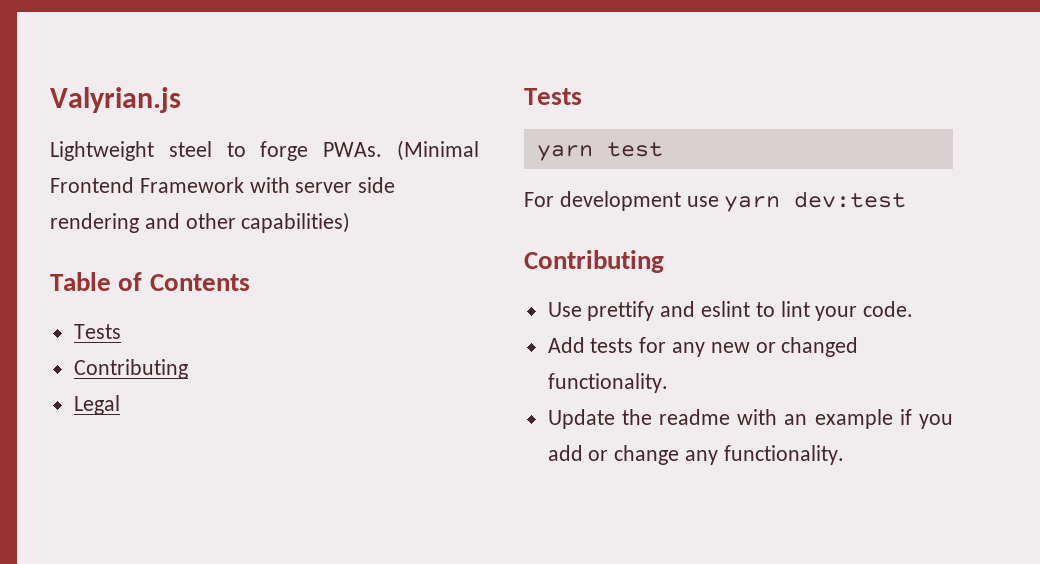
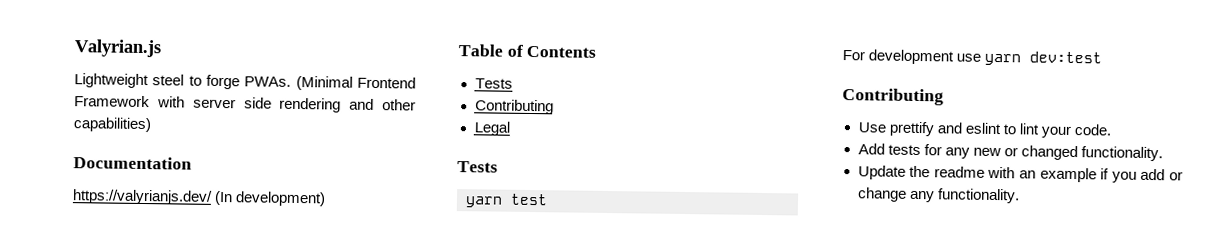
+ Documentation
+ https://valyrianjs.dev/ (In development)

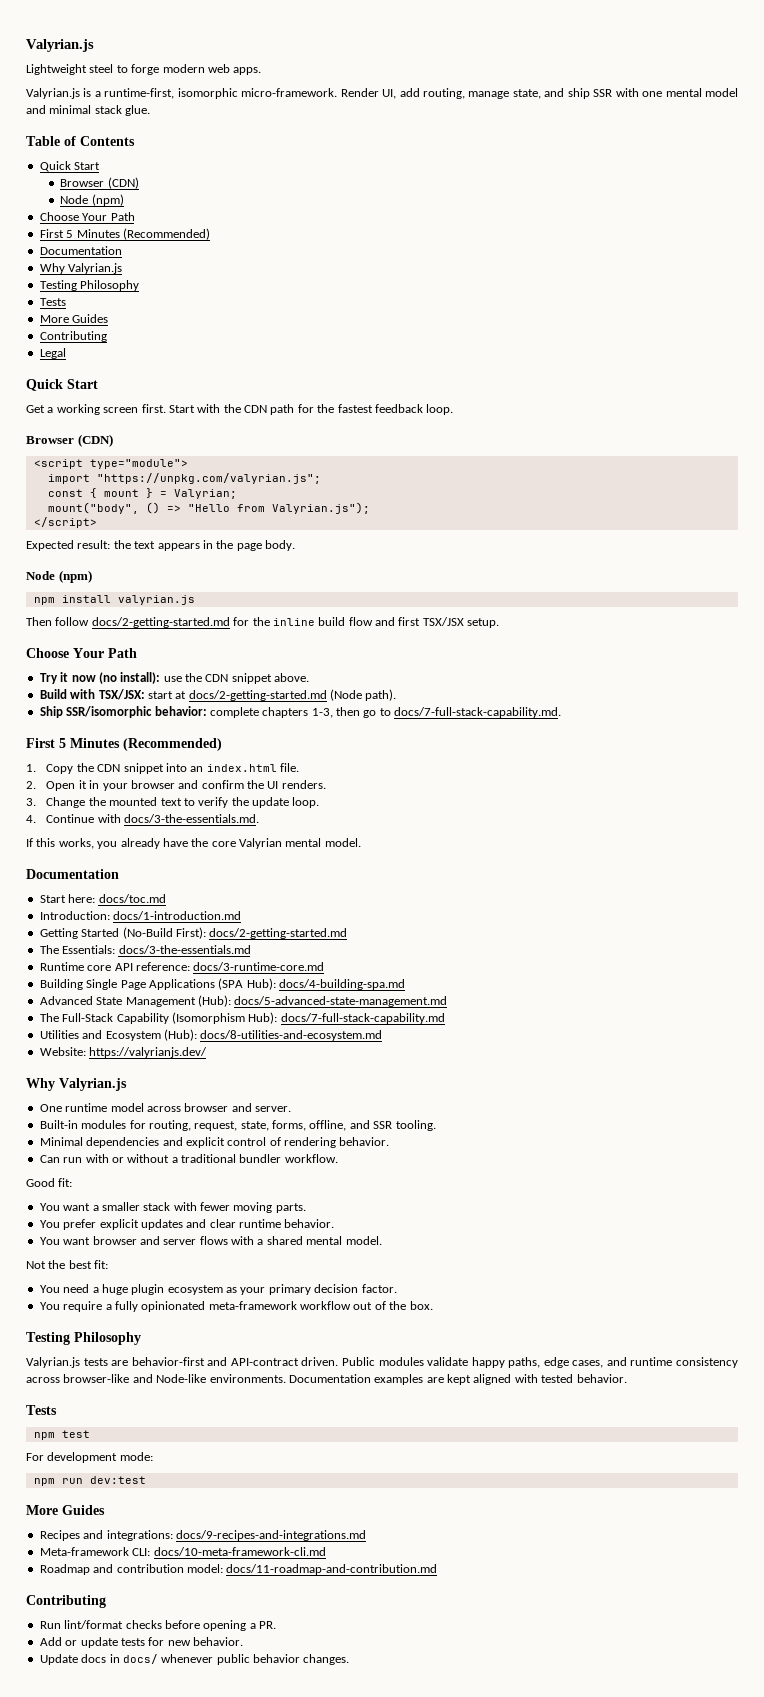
- Lightweight steel to forge PWAs. (Minimal Frontend Framework with server side rendering and other capabilities)
+ Lightweight steel to forge modern web apps.
+ Valyrian.js is a runtime-first, isomorphic micro-framework. Render UI, add routing, manage state, and ship SSR with one mental model and minimal stack glue.
+ Table of Contents
+ Quick Start
+ Browser (CDN)
+ Node (npm)
+ Choose Your Path
+ First 5 Minutes (Recommended)
  Documentation
- https://valyrianjs.dev/ (In development)
- Table of Contents
+ Why Valyrian.js
+ Testing Philosophy
  Tests
+ More Guides
  Legal
+ Quick Start
+ Get a working screen first. Start with the CDN path for the fastest feedback loop.
+ Browser (CDN)
+ <script type="module">
+ import "https://unpkg.com/valyrian.js";
+ const { mount } = Valyrian;
+ mount("body", () => "Hello from Valyrian.js");
+ </script>
+ Expected result: the text appears in the page body.
+ Node (npm)
+ npm install valyrian.js
+ Then follow docs/2-getting-started.md for the inline build flow and first TSX/JSX setup.
+ Choose Your Path
+ Try it now (no install): use the CDN snippet above.
+ Build with TSX/JSX: start at docs/2-getting-started.md (Node path).
+ Ship SSR/isomorphic behavior: complete chapters 1-3, then go to docs/7-full-stack-capability.md.
+ First 5 Minutes (Recommended)
+ 1. Copy the CDN snippet into an index.html file.
+ 2. Open it in your browser and confirm the UI renders.
+ 3. Change the mounted text to verify the update loop.
+ 4. Continue with docs/3-the-essentials.md.
+ If this works, you already have the core Valyrian mental model.
+ Documentation
+ Start here: docs/toc.md
+ Introduction: docs/1-introduction.md
+ Getting Started (No-Build First): docs/2-getting-started.md
+ The Essentials: docs/3-the-essentials.md
+ Runtime core API reference: docs/3-runtime-core.md
+ Building Single Page Applications (SPA Hub): docs/4-building-spa.md
+ Advanced State Management (Hub): docs/5-advanced-state-management.md
+ The Full-Stack Capability (Isomorphism Hub): docs/7-full-stack-capability.md
+ Utilities and Ecosystem (Hub): docs/8-utilities-and-ecosystem.md
+ Website: https://valyrianjs.dev/
+ Why Valyrian.js
+ One runtime model across browser and server.
+ Built-in modules for routing, request, state, forms, offline, and SSR tooling.
+ Minimal dependencies and explicit control of rendering behavior.
+ Can run with or without a traditional bundler workflow.
+ Good fit:
+ You want a smaller stack with fewer moving parts.
+ You prefer explicit updates and clear runtime behavior.
+ You want browser and server flows with a shared mental model.
+ Not the best fit:
+ You need a huge plugin ecosystem as your primary decision factor.
+ You require a fully opinionated meta-framework workflow out of the box.
+ Testing Philosophy
+ Valyrian.js tests are behavior-first and API-contract driven. Public modules validate happy paths, edge cases, and runtime consistency across browser-like and Node-like environments. Documentation examples are kept aligned with tested behavior.
  Tests
- yarn test
+ npm test
- For development use yarn dev:test
+ For development mode:
+ npm run dev:test
+ More Guides
+ Recipes and integrations: docs/9-recipes-and-integrations.md
+ Meta-framework CLI: docs/10-meta-framework-cli.md
+ Roadmap and contribution model: docs/11-roadmap-and-contribution.md
  Contributing
- Use prettify and eslint to lint your code.
- Add tests for any new or changed functionality.
- Update the readme with an example if you add or change any functionality.
+ Run lint/format checks before opening a PR.
+ Add or update tests for new behavior.
+ Update docs in docs/ whenever public behavior changes.

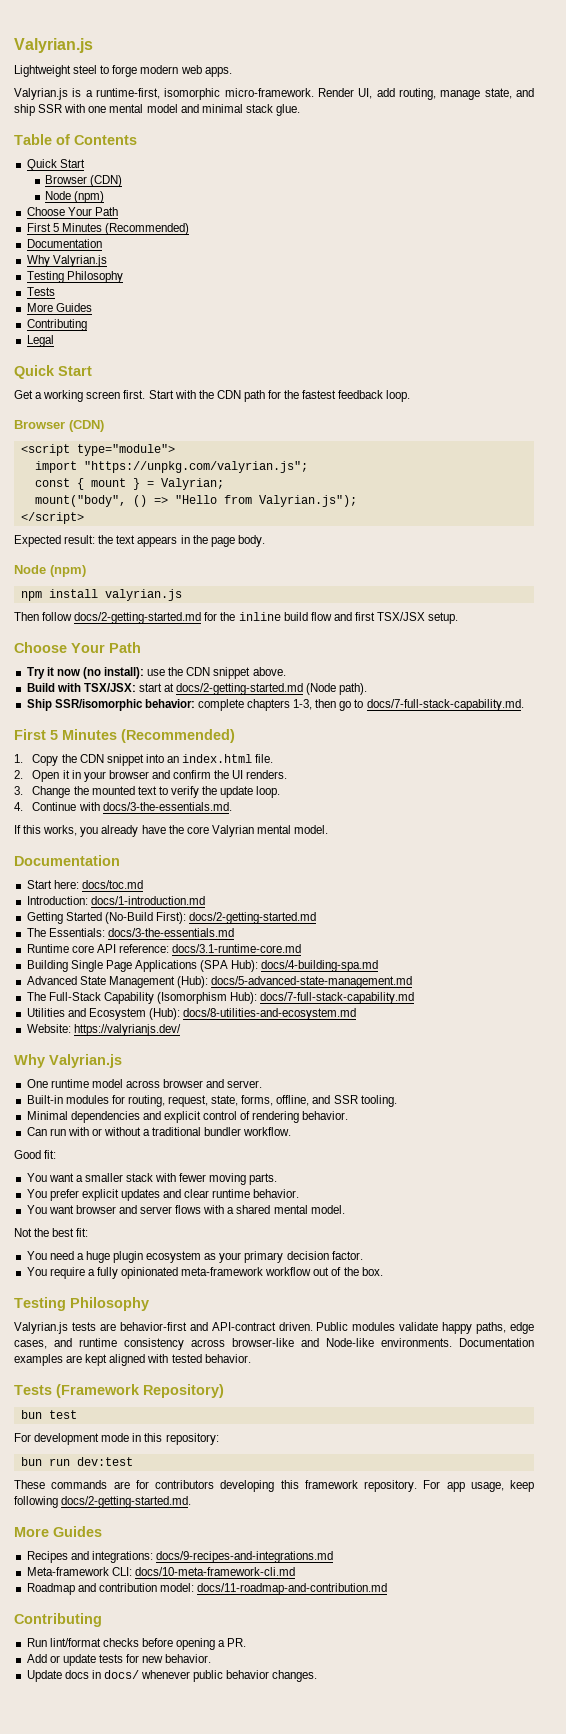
- Runtime core API reference: docs/3-runtime-core.md
+ Runtime core API reference: docs/3.1-runtime-core.md
  Documentation examples are kept aligned with tested behavior.
- Tests
- npm test
+ Tests (Framework Repository)
+ bun test
- For development mode:
- npm run dev:test
+ For development mode in this repository:
+ bun run dev:test
+ These commands are for contributors developing this framework repository. For app usage, keep following docs/2-getting-started.md.

